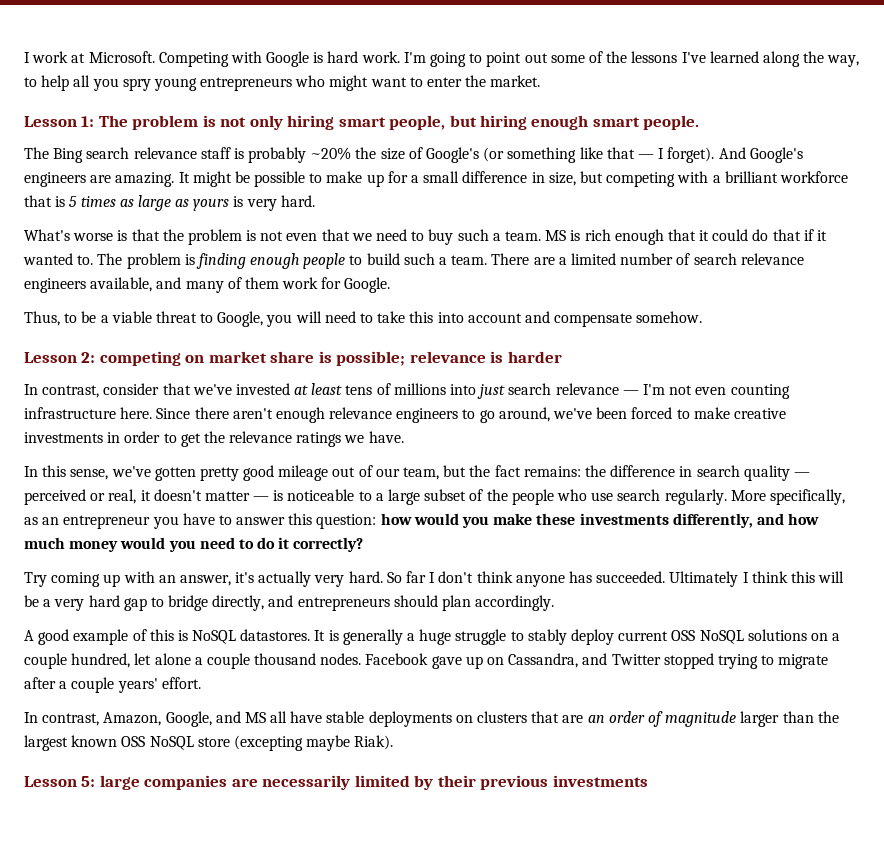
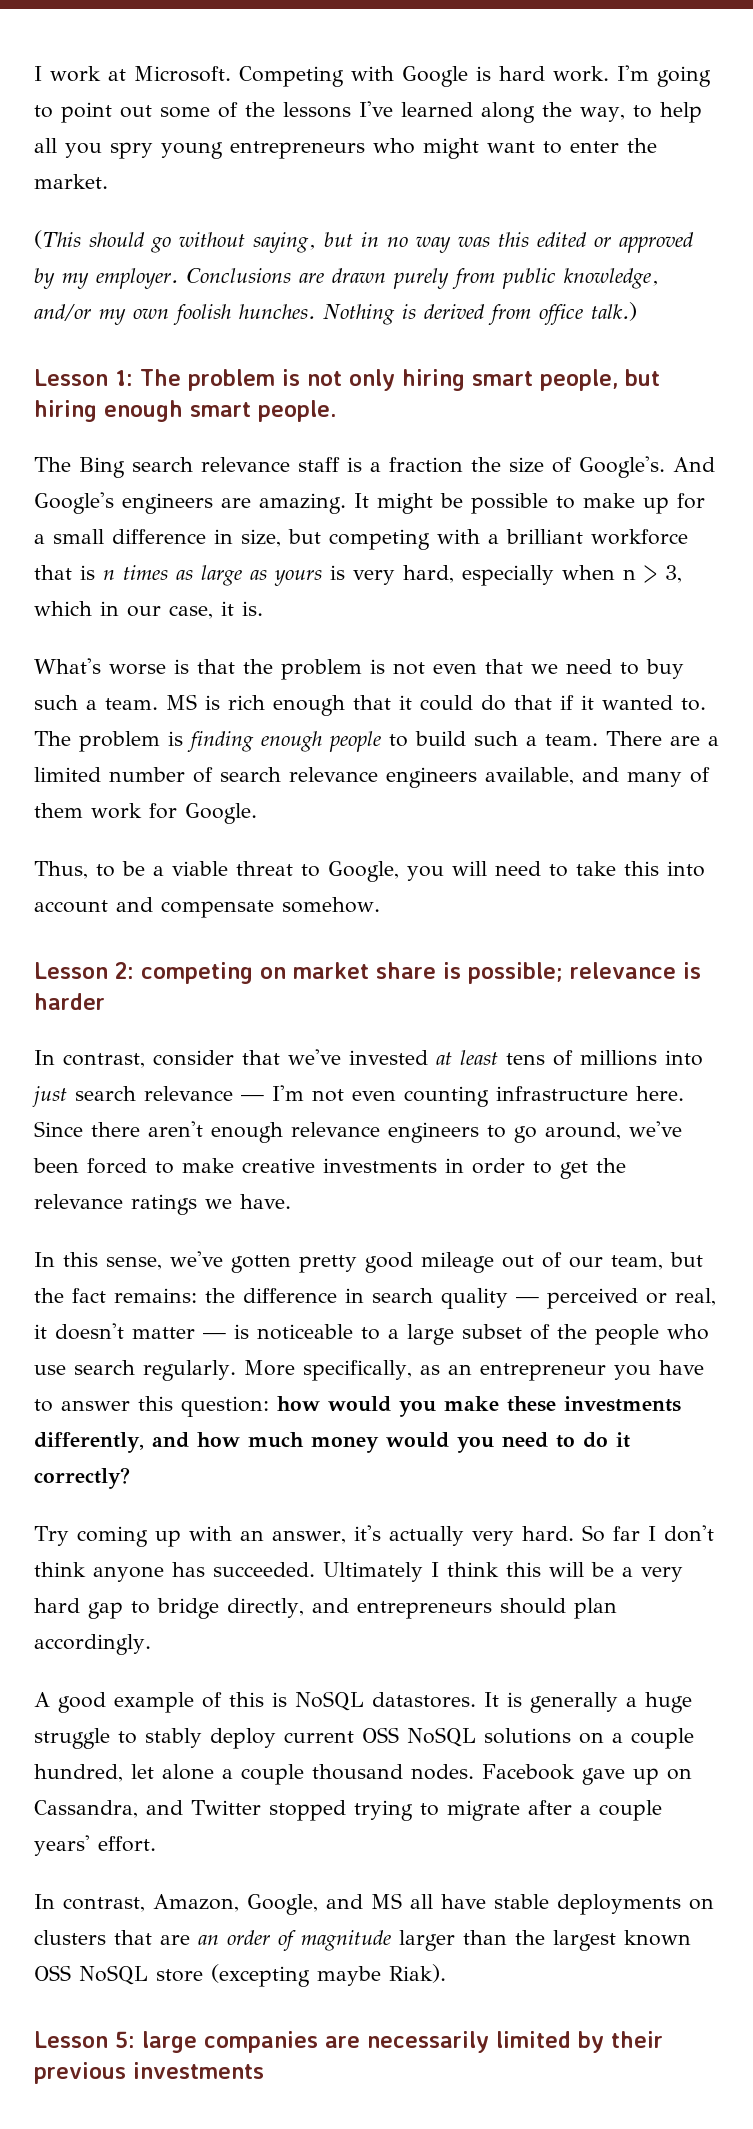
+ (This should go without saying, but in no way was this edited or approved by my employer. Conclusions are drawn purely from public knowledge, and/or my own foolish hunches. Nothing is derived from office talk.)
- The Bing search relevance staff is probably ~20% the size of Google's (or something like that — I forget).
+ The Bing search relevance staff is a fraction the size of Google's.
- It might be possible to make up for a small difference in size, but competing with a brilliant workforce that is 5 times as large as yours is very hard.
+ It might be possible to make up for a small difference in size, but competing with a brilliant workforce that is n times as large as yours is very hard, especially when n > 3, which in our case, it is.

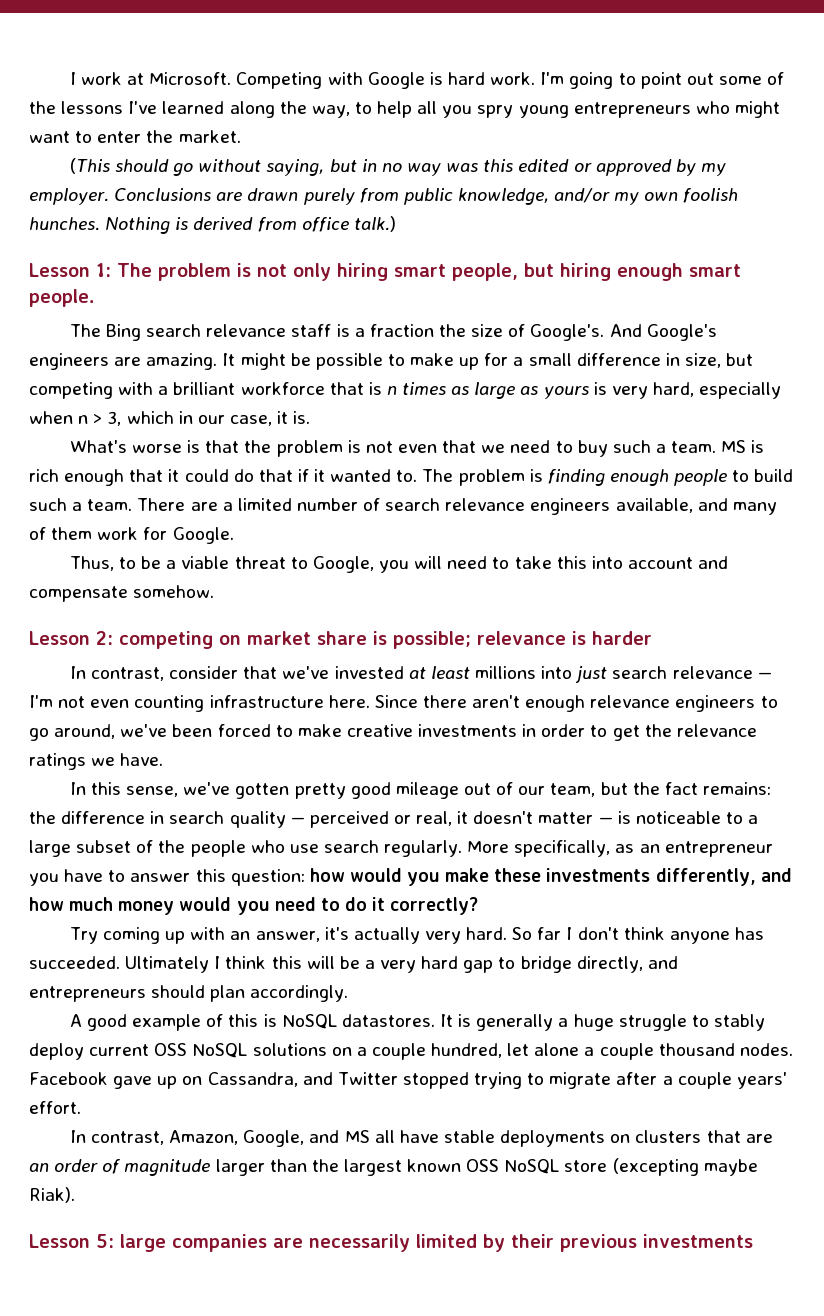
- In contrast, consider that we've invested at least tens of millions into just search relevance — I'm not even counting infrastructure here.
+ In contrast, consider that we've invested at least millions into just search relevance — I'm not even counting infrastructure here.

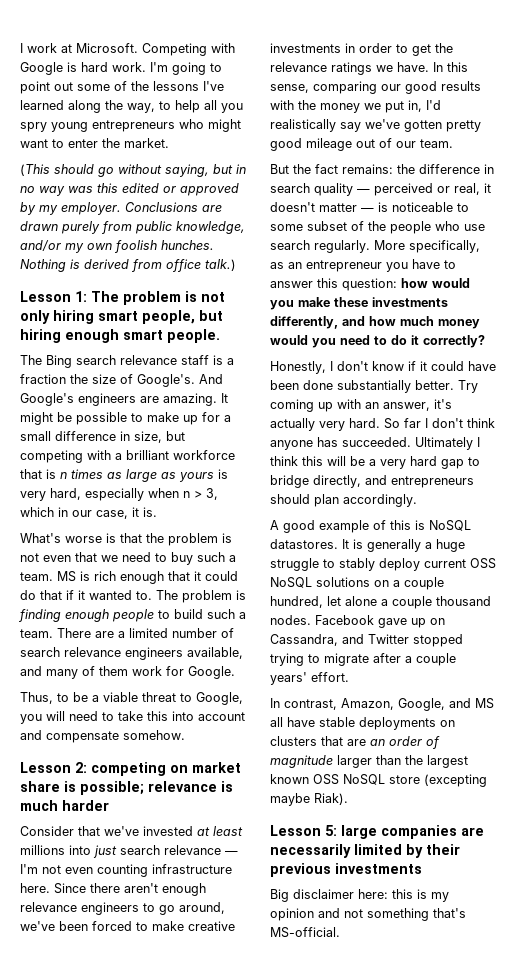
- Lesson 2: competing on market share is possible; relevance is harder
+ Lesson 2: competing on market share is possible; relevance is much harder
- In contrast, consider that we've invested at least millions into just search relevance — I'm not even counting infrastructure here.
+ Consider that we've invested at least millions into just search relevance — I'm not even counting infrastructure here.
- Since there aren't enough relevance engineers to go around, we've been forced to make creative investments in order to get the relevance ratings we have.
- In this sense, we've gotten pretty good mileage out of our team, but the fact remains:
+ Since there aren't enough relevance engineers to go around, we've been forced to make creative investments in order to get the relevance ratings we have. In this sense, comparing our good results with the money we put in, I'd realistically say we've gotten pretty good mileage out of our team.
+ But the fact remains:
- the difference in search quality — perceived or real, it doesn't matter — is noticeable to a large subset of the people who use search regularly.
+ the difference in search quality — perceived or real, it doesn't matter — is noticeable to some subset of the people who use search regularly.
+ Honestly, I don't know if it could have been done substantially better.
+ Big disclaimer here: this is my opinion and not something that's MS-official.

